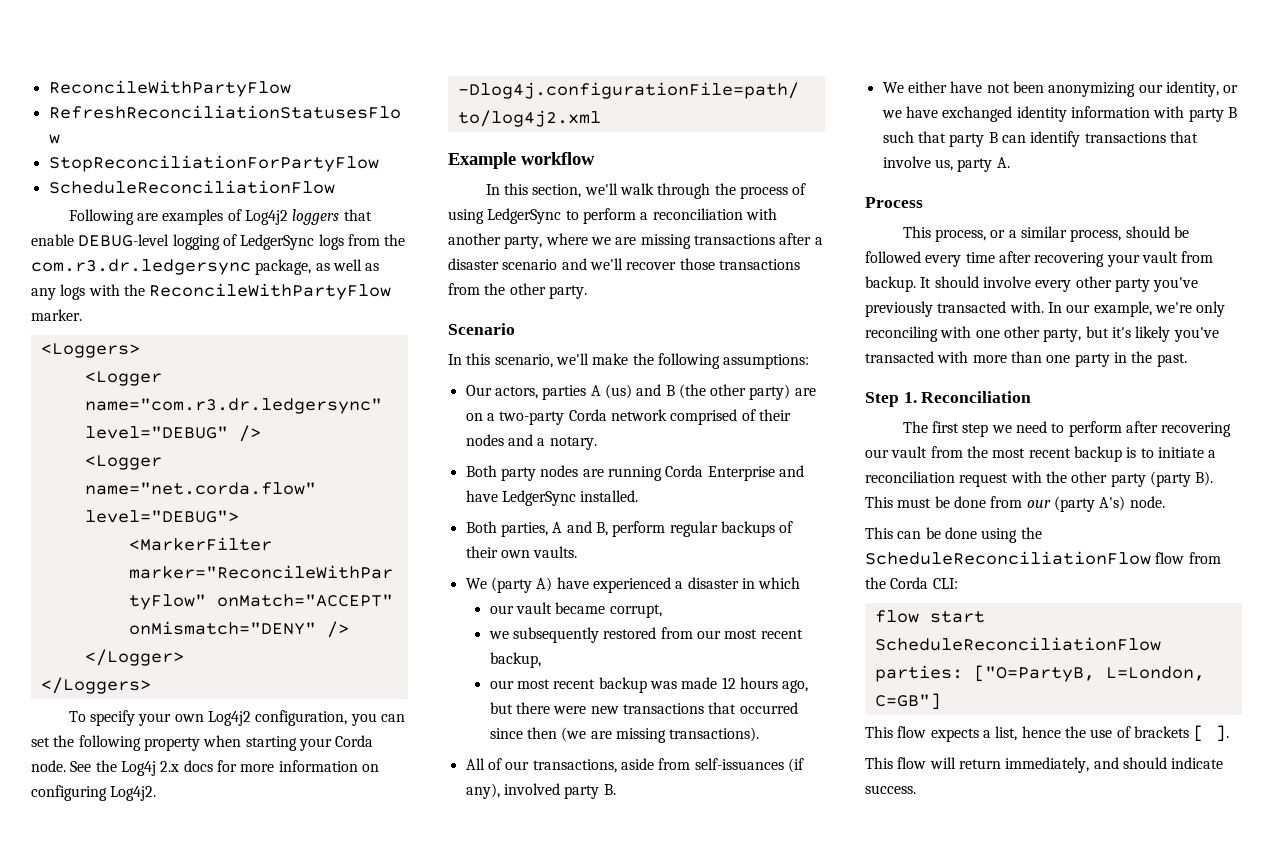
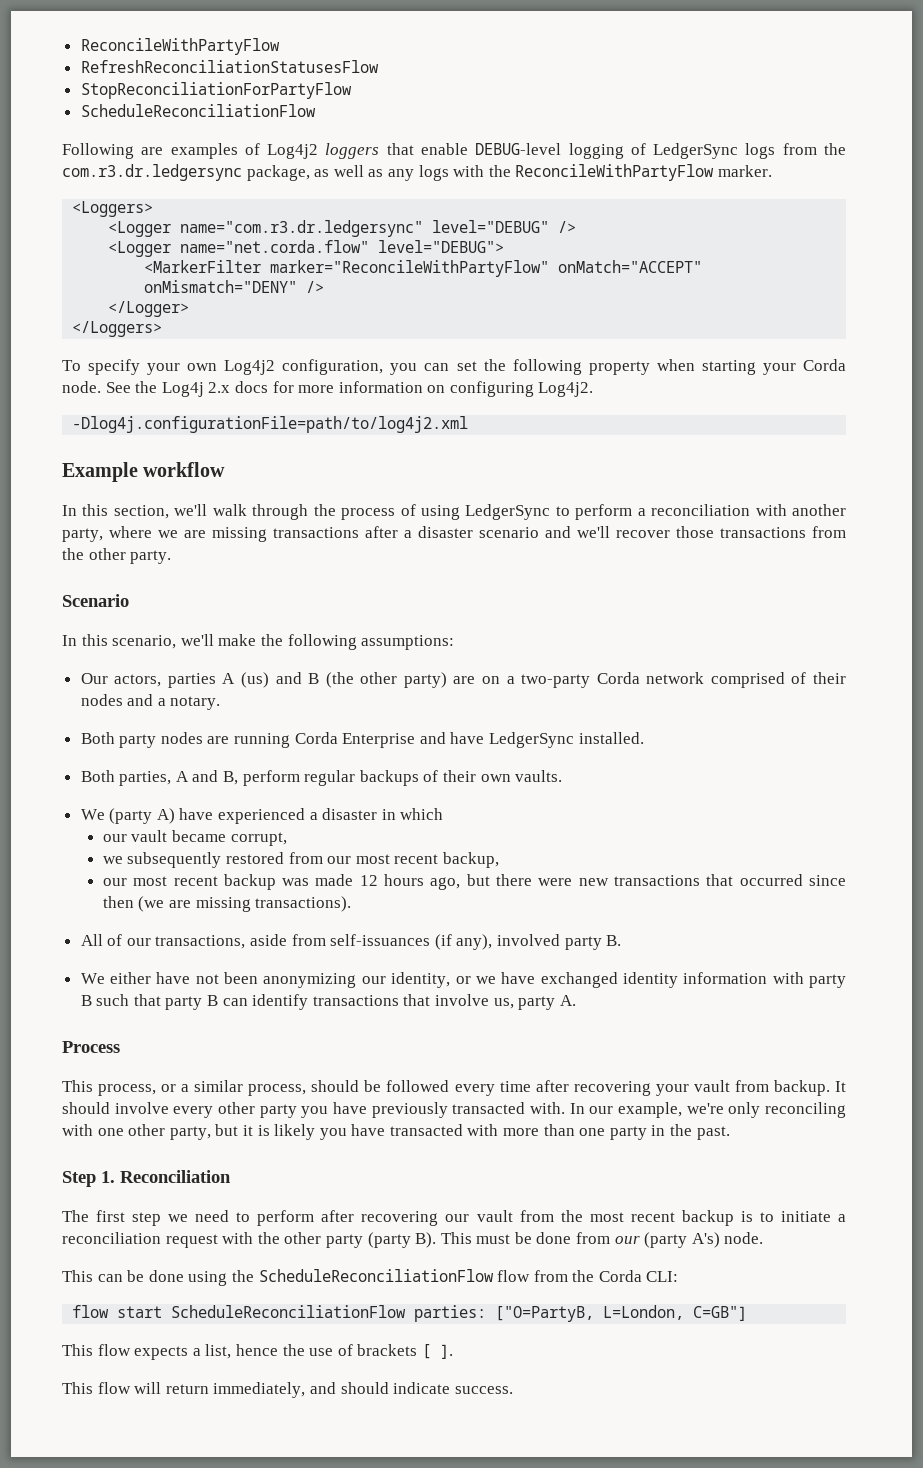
- It should involve every other party you've previously transacted with.
+ It should involve every other party you have previously transacted with.
- In our example, we're only reconciling with one other party, but it's likely you've transacted with more than one party in the past.
+ In our example, we're only reconciling with one other party, but it is likely you have transacted with more than one party in the past.

